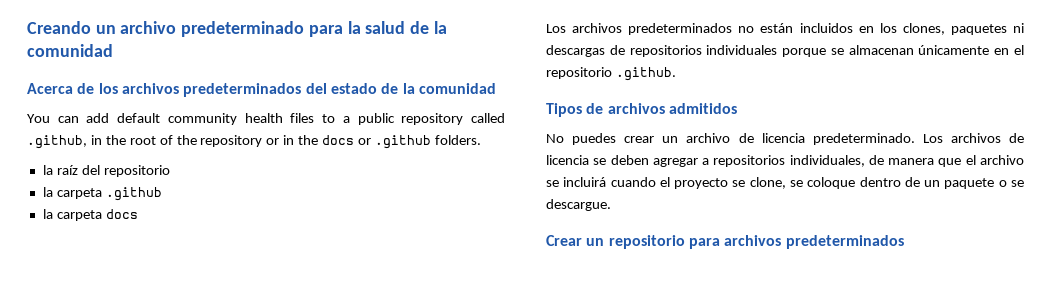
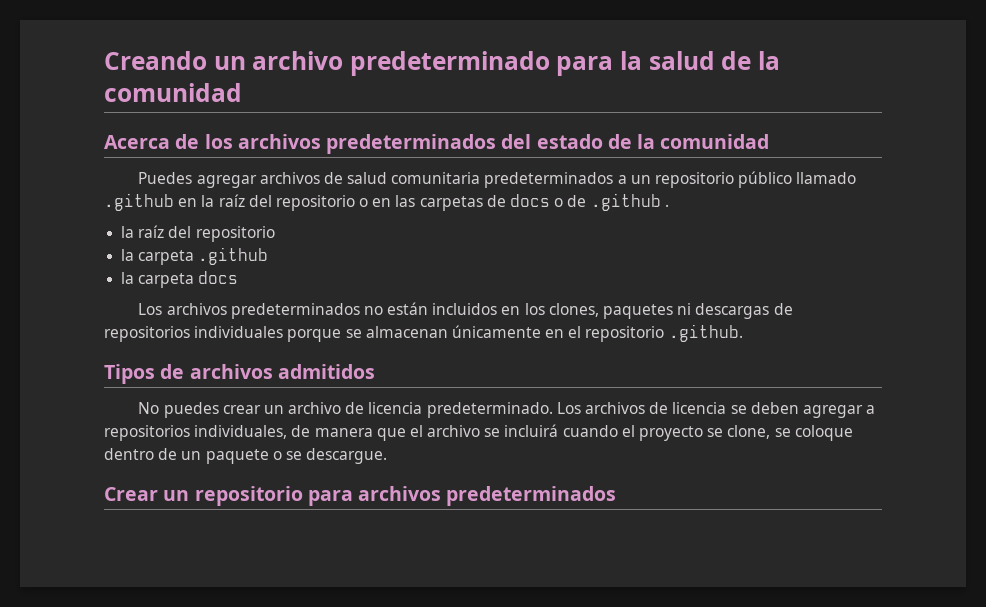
- You can add default community health files to a public repository called .github, in the root of the repository or in the docs or .github folders.
+ Puedes agregar archivos de salud comunitaria predeterminados a un repositorio público llamado .github en la raíz del repositorio o en las carpetas de docs o de .github .

